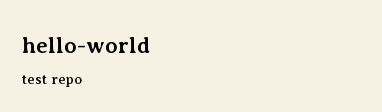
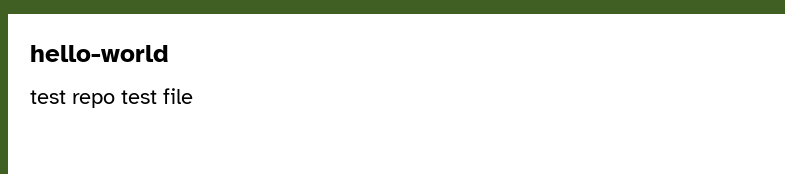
- test repo
+ test repo test file

